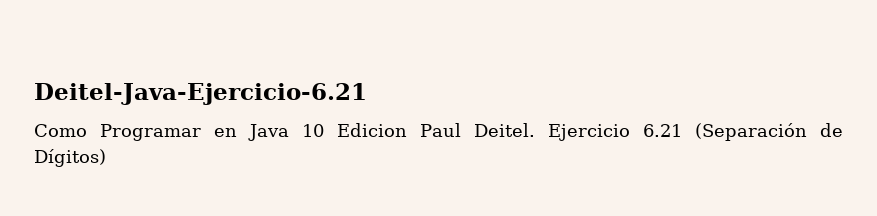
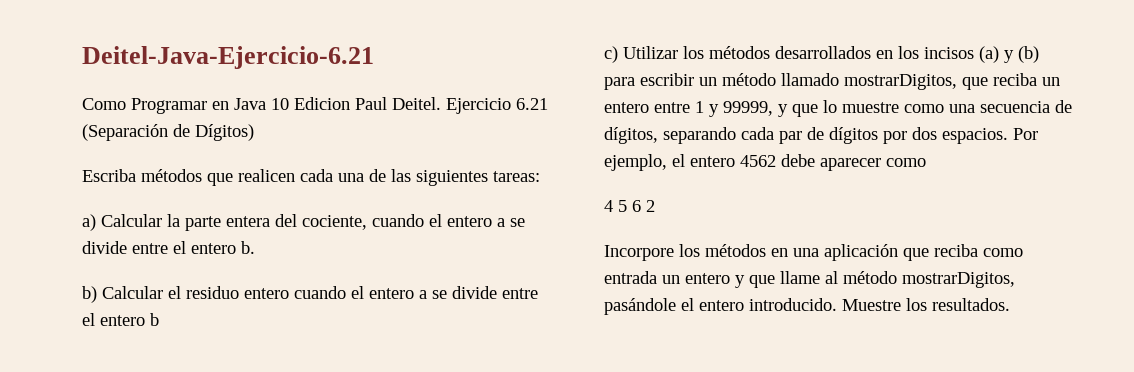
+ Escriba métodos que realicen cada una de las siguientes tareas:
+ a) Calcular la parte entera del cociente, cuando el entero a se divide entre el entero b.
+ b) Calcular el residuo entero cuando el entero a se divide entre el entero b
+ c) Utilizar los métodos desarrollados en los incisos (a) y (b) para escribir un método llamado mostrarDigitos, que reciba un entero entre 1 y 99999, y que lo muestre como una secuencia de dígitos, separando cada par de dígitos por dos espacios. Por ejemplo, el entero 4562 debe aparecer como
+ 4 5 6 2
+ Incorpore los métodos en una aplicación que reciba como entrada un entero y que llame al método mostrarDigitos, pasándole el entero introducido. Muestre los resultados.

